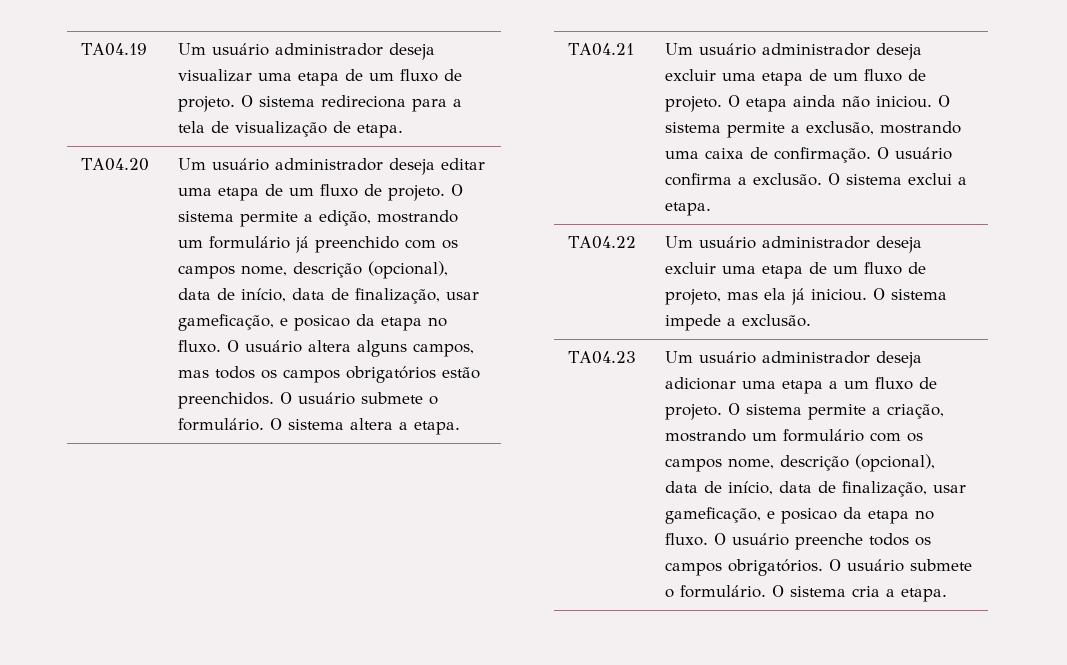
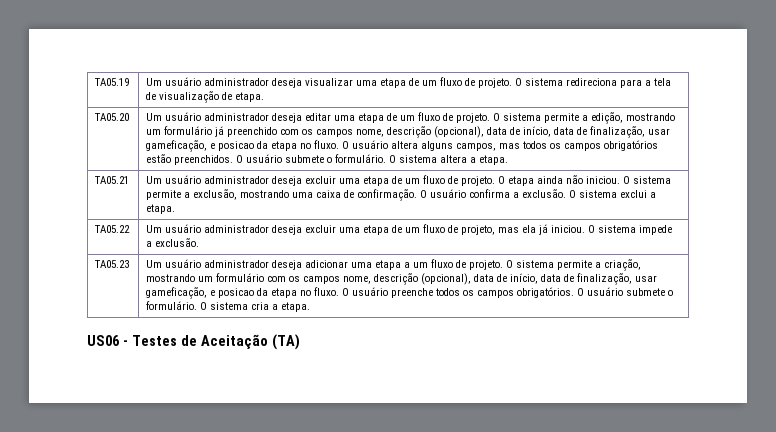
- TA04.19 | Um usuário administrador deseja visualizar uma etapa de um fluxo de projeto. O sistema redireciona para a tela de visualização de etapa.
+ TA05.19 | Um usuário administrador deseja visualizar uma etapa de um fluxo de projeto. O sistema redireciona para a tela de visualização de etapa.
- TA04.20
+ TA05.20
- TA04.21 | Um usuário administrador deseja excluir uma etapa de um fluxo de projeto. O etapa ainda não iniciou. O sistema permite a exclusão, mostrando uma caixa de confirmação. O usuário confirma a exclusão. O sistema exclui a etapa.
+ TA05.21 | Um usuário administrador deseja excluir uma etapa de um fluxo de projeto. O etapa ainda não iniciou. O sistema permite a exclusão, mostrando uma caixa de confirmação. O usuário confirma a exclusão. O sistema exclui a etapa.
- TA04.22 | Um usuário administrador deseja excluir uma etapa de um fluxo de projeto, mas ela já iniciou. O sistema impede a exclusão.
+ TA05.22 | Um usuário administrador deseja excluir uma etapa de um fluxo de projeto, mas ela já iniciou. O sistema impede a exclusão.
- TA04.23
+ TA05.23
+ US06 - Testes de Aceitação (TA)

